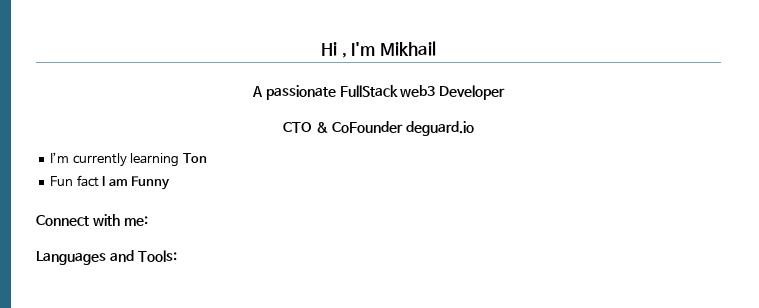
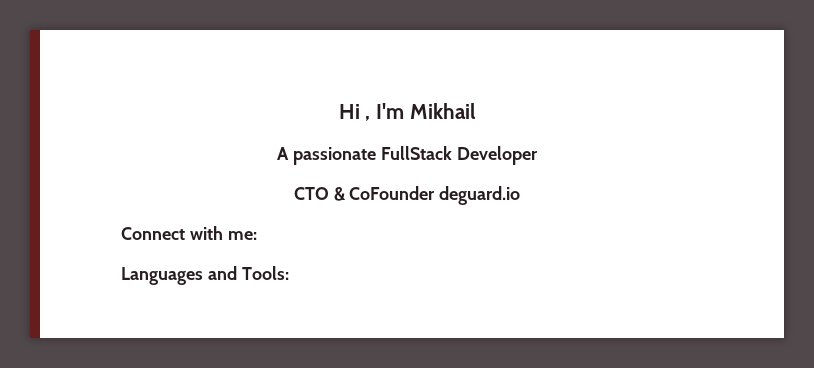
- A passionate FullStack web3 Developer
+ A passionate FullStack Developer
- I’m currently learning Ton
- Fun fact I am Funny

